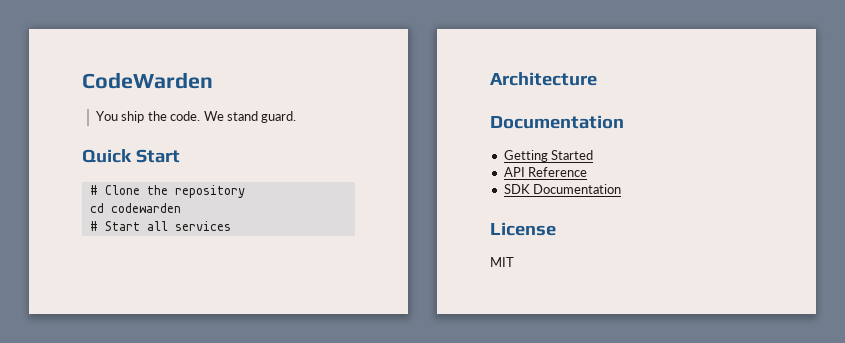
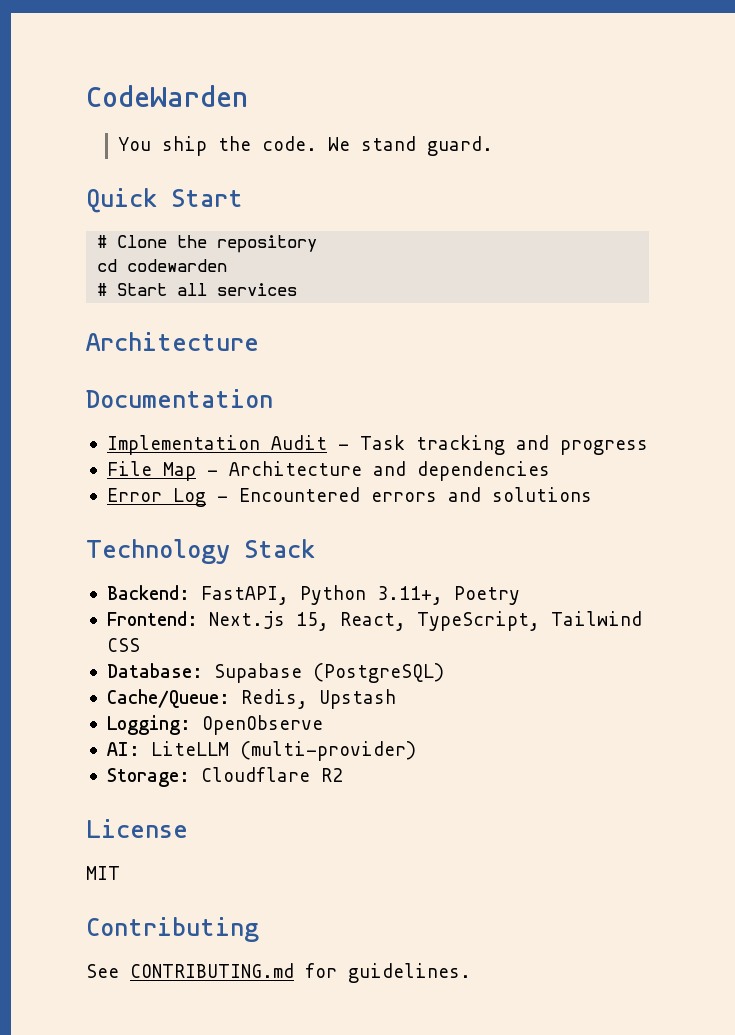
- Getting Started
- API Reference
- SDK Documentation
+ Implementation Audit - Task tracking and progress
+ File Map - Architecture and dependencies
+ Error Log - Encountered errors and solutions
+ Technology Stack
+ Backend: FastAPI, Python 3.11+, Poetry
+ Frontend: Next.js 15, React, TypeScript, Tailwind CSS
+ Database: Supabase (PostgreSQL)
+ Cache/Queue: Redis, Upstash
+ Logging: OpenObserve
+ AI: LiteLLM (multi-provider)
+ Storage: Cloudflare R2
  License
  MIT
+ Contributing
+ See CONTRIBUTING.md for guidelines.

